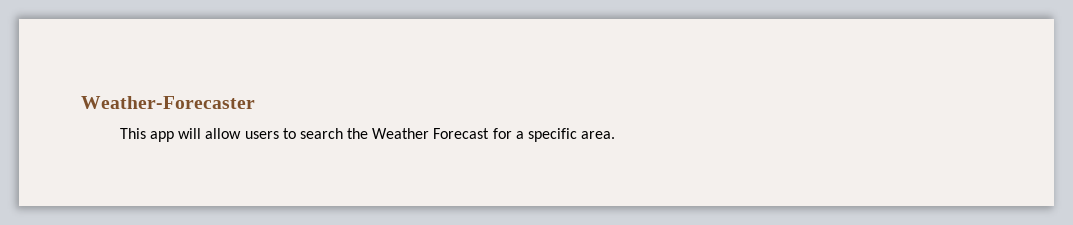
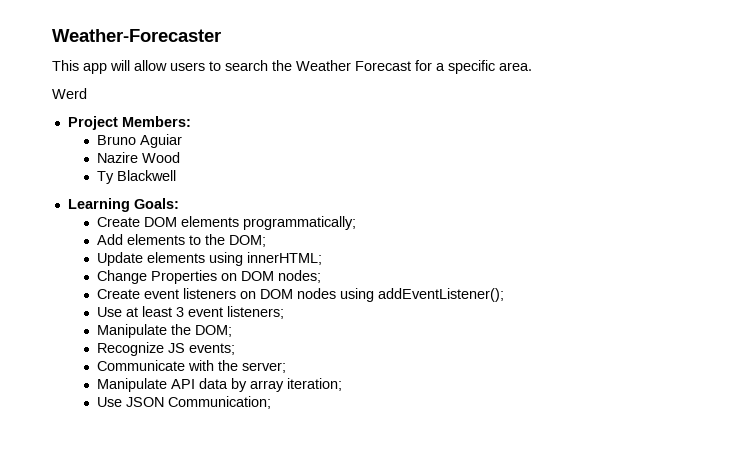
+ Werd
+ Project Members:
+ Bruno Aguiar
+ Nazire Wood
+ Ty Blackwell
+ Learning Goals:
+ Create DOM elements programmatically;
+ Add elements to the DOM;
+ Update elements using innerHTML;
+ Change Properties on DOM nodes;
+ Create event listeners on DOM nodes using addEventListener();
+ Use at least 3 event listeners;
+ Manipulate the DOM;
+ Recognize JS events;
+ Communicate with the server;
+ Manipulate API data by array iteration;
+ Use JSON Communication;

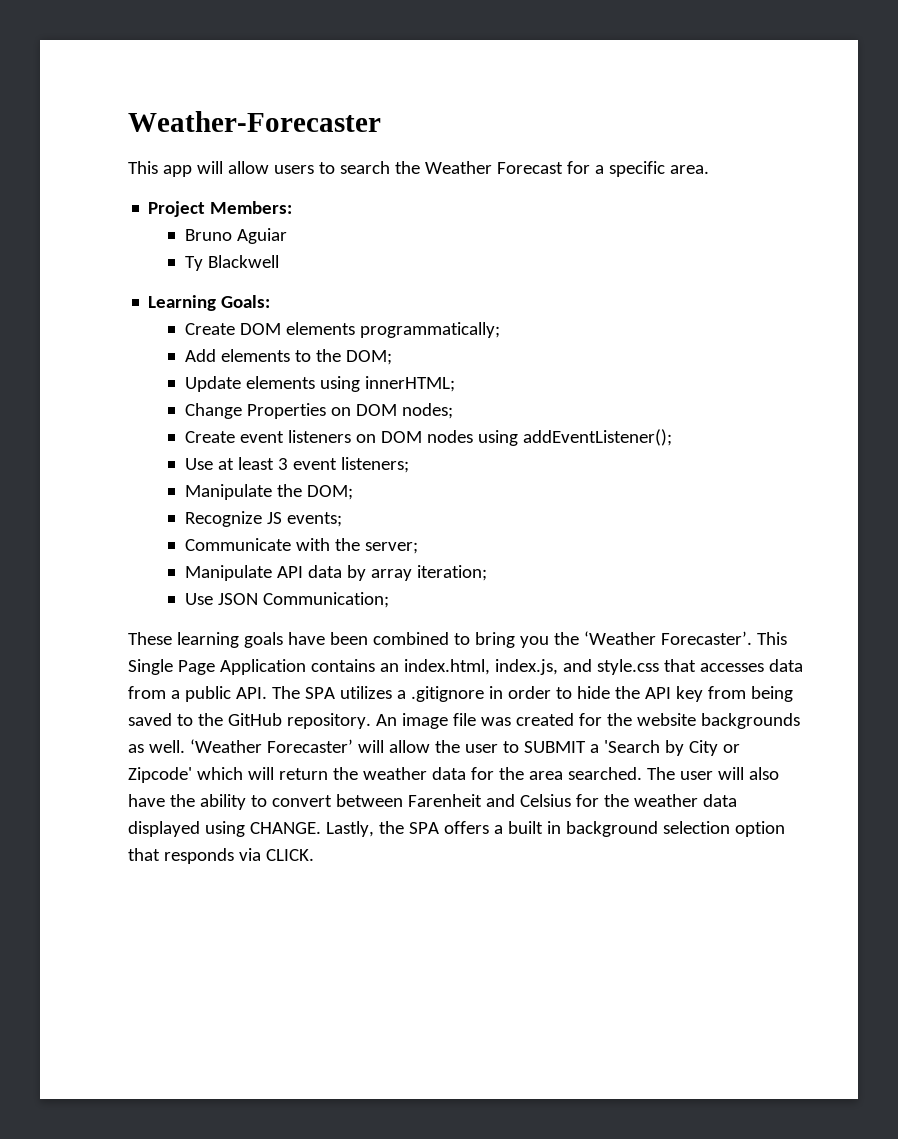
- Werd
- Nazire Wood
+ These learning goals have been combined to bring you the ‘Weather Forecaster’. This Single Page Application contains an index.html, index.js, and style.css that accesses data from a public API. The SPA utilizes a .gitignore in order to hide the API key from being saved to the GitHub repository. An image file was created for the website backgrounds as well. ‘Weather Forecaster’ will allow the user to SUBMIT a 'Search by City or Zipcode' which will return the weather data for the area searched. The user will also have the ability to convert between Farenheit and Celsius for the weather data displayed using CHANGE. Lastly, the SPA offers a built in background selection option that responds via CLICK.

